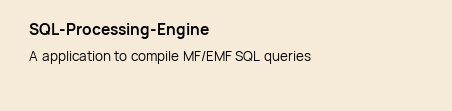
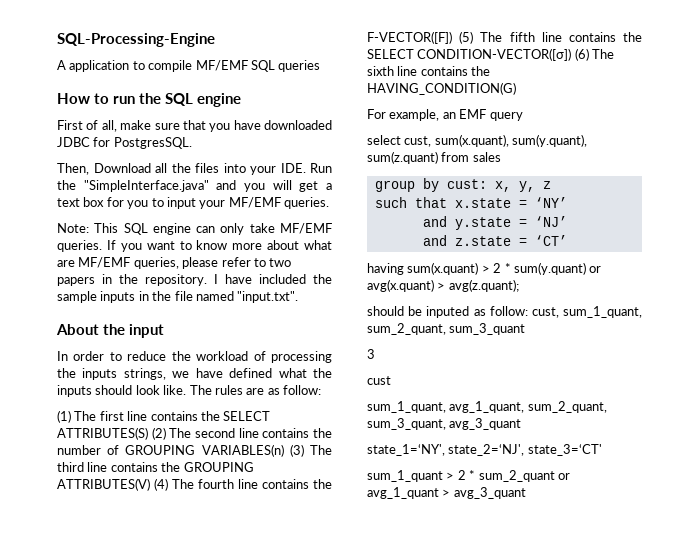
+ How to run the SQL engine
+ First of all, make sure that you have downloaded JDBC for PostgresSQL.
+ Then, Download all the files into your IDE. Run the "SimpleInterface.java" and you will get a text box for you to input your MF/EMF queries.
+ Note: This SQL engine can only take MF/EMF queries. If you want to know more about what are MF/EMF queries, please refer to two papers in the repository. I have included the sample inputs in the file named "input.txt".
+ About the input
+ In order to reduce the workload of processing the inputs strings, we have defined what the inputs should look like. The rules are as follow:
+ (1) The first line contains the SELECT ATTRIBUTES(S) (2) The second line contains the number of GROUPING VARIABLES(n) (3) The third line contains the GROUPING ATTRIBUTES(V) (4) The fourth line contains the F-VECTOR([F]) (5) The fifth line contains the SELECT CONDITION-VECTOR([σ]) (6) The sixth line contains the HAVING_CONDITION(G)
+ For example, an EMF query
+ select cust, sum(x.quant), sum(y.quant), sum(z.quant) from sales
+ group by cust: x, y, z
+ such that x.state = ‘NY’
+ and y.state = ‘NJ’
+ and z.state = ‘CT’
+ having sum(x.quant) > 2 * sum(y.quant) or avg(x.quant) > avg(z.quant);
+ should be inputed as follow: cust, sum_1_quant, sum_2_quant, sum_3_quant
+ 3
+ cust
+ sum_1_quant, avg_1_quant, sum_2_quant, sum_3_quant, avg_3_quant
+ state_1=‘NY', state_2=‘NJ', state_3=‘CT'
+ sum_1_quant > 2 * sum_2_quant or avg_1_quant > avg_3_quant

